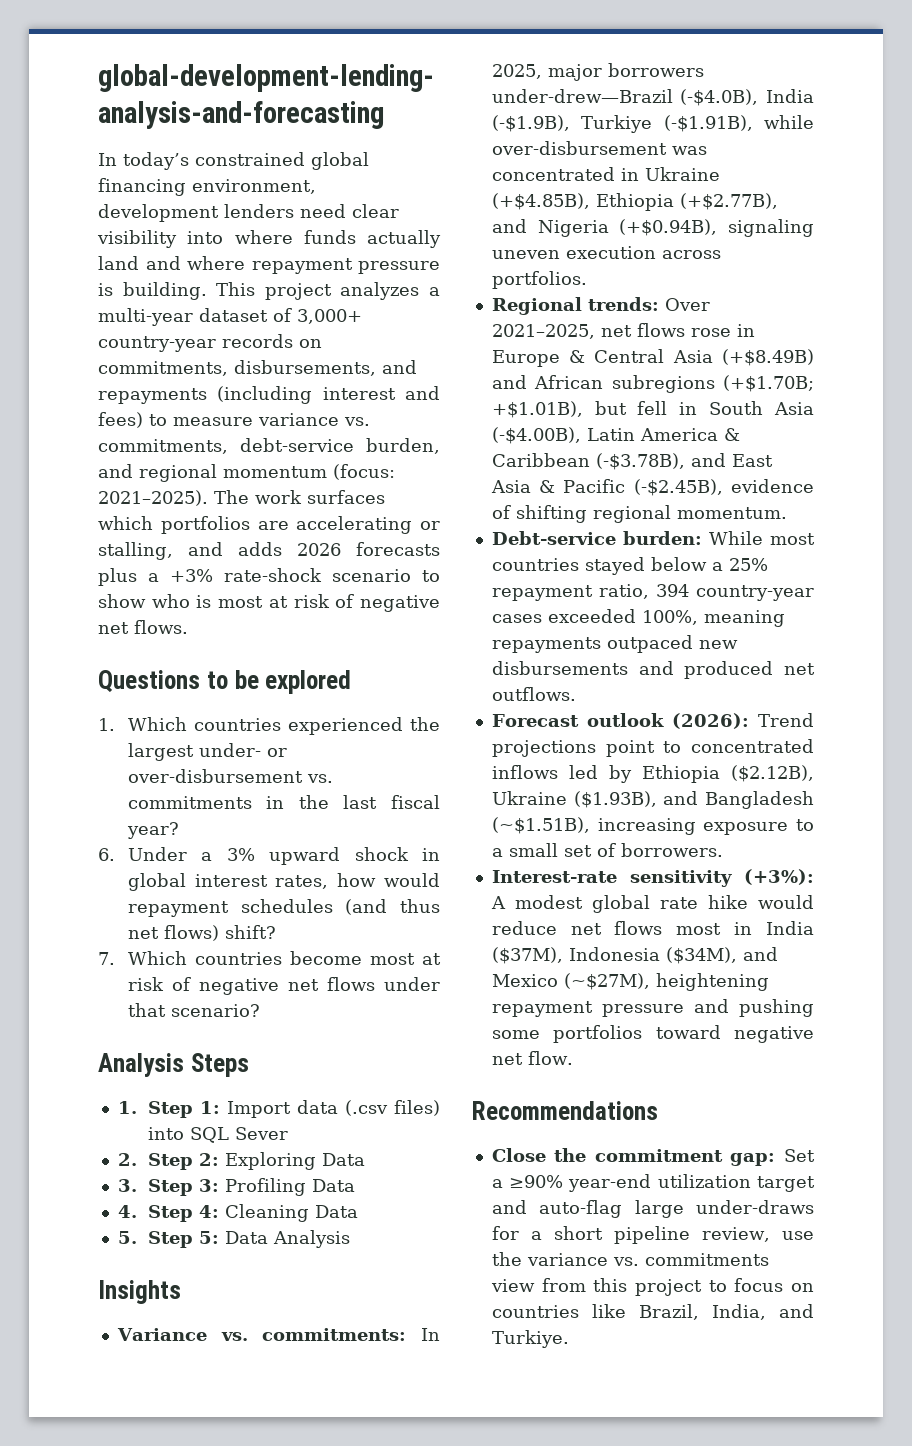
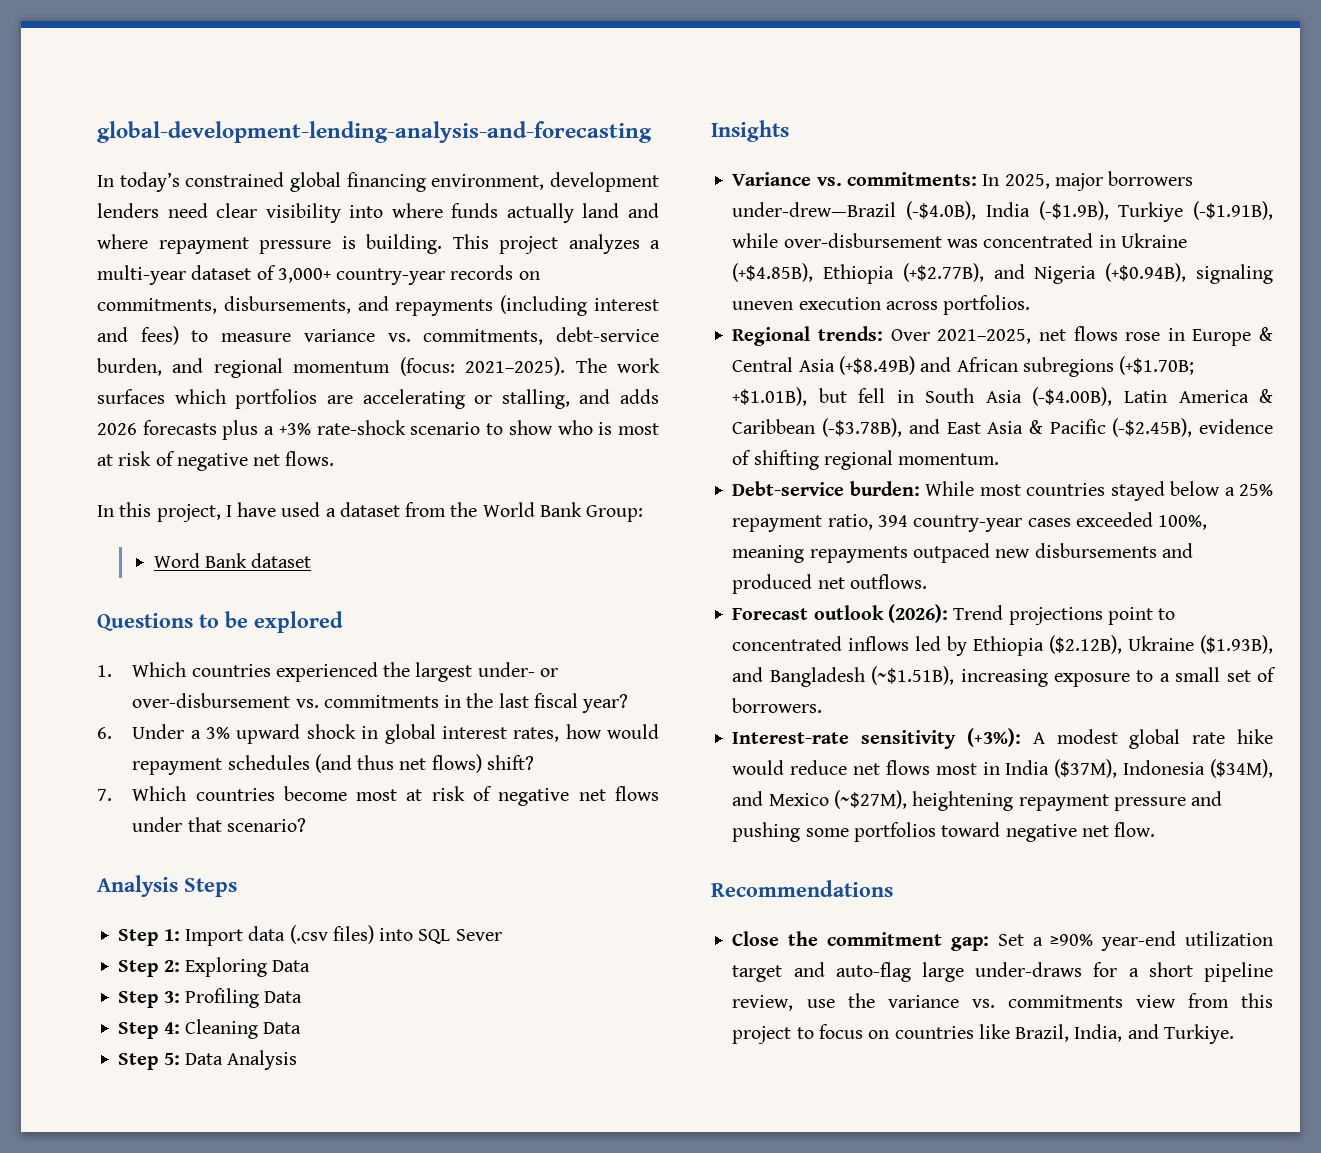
+ In this project, I have used a dataset from the World Bank Group:
+ Word Bank dataset
- 1. Step 1: Import data (.csv files) into SQL Sever
+ Step 1: Import data (.csv files) into SQL Sever
- 2. Step 2: Exploring Data
+ Step 2: Exploring Data
- 3. Step 3: Profiling Data
+ Step 3: Profiling Data
- 4. Step 4: Cleaning Data
+ Step 4: Cleaning Data
- 5. Step 5: Data Analysis
+ Step 5: Data Analysis

